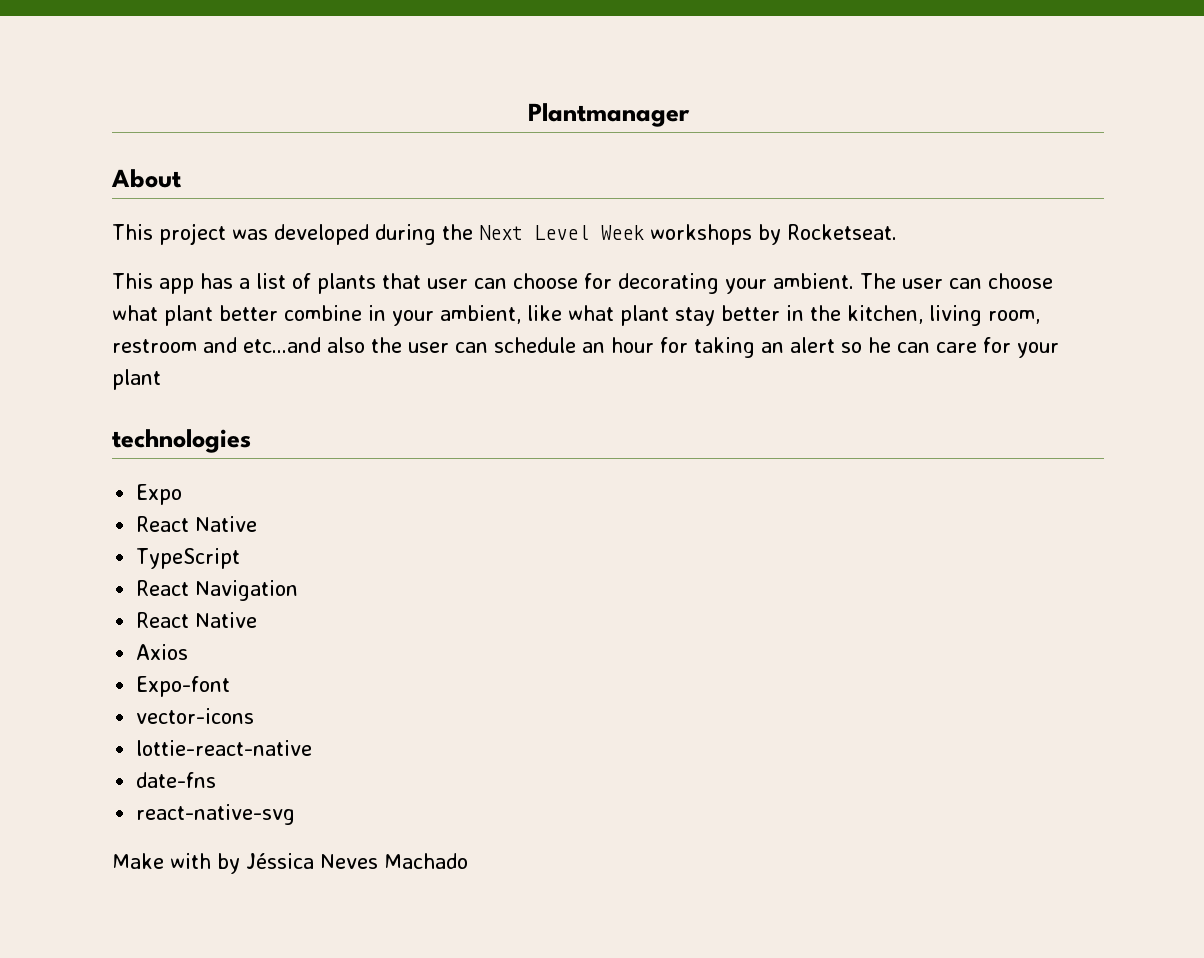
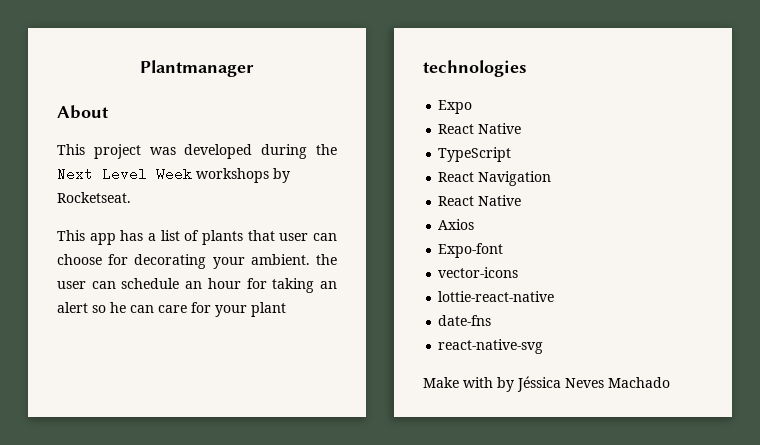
- This app has a list of plants that user can choose for decorating your ambient. The user can choose what plant better combine in your ambient, like what plant stay better in the kitchen, living room, restroom and etc...and also the user can schedule an hour for taking an alert so he can care for your plant
+ This app has a list of plants that user can choose for decorating your ambient. the user can schedule an hour for taking an alert so he can care for your plant

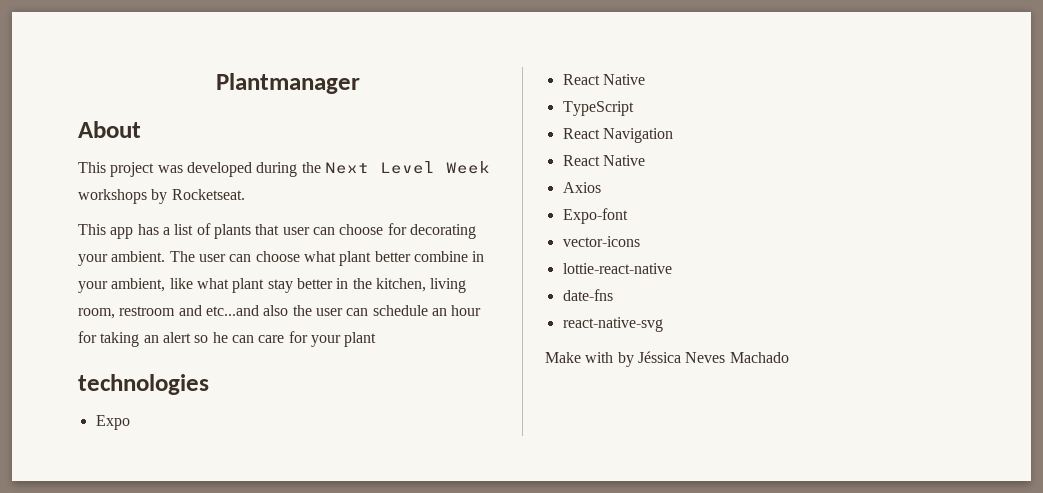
- This app has a list of plants that user can choose for decorating your ambient. the user can schedule an hour for taking an alert so he can care for your plant
+ This app has a list of plants that user can choose for decorating your ambient. The user can choose what plant better combine in your ambient, like what plant stay better in the kitchen, living room, restroom and etc...and also the user can schedule an hour for taking an alert so he can care for your plant

